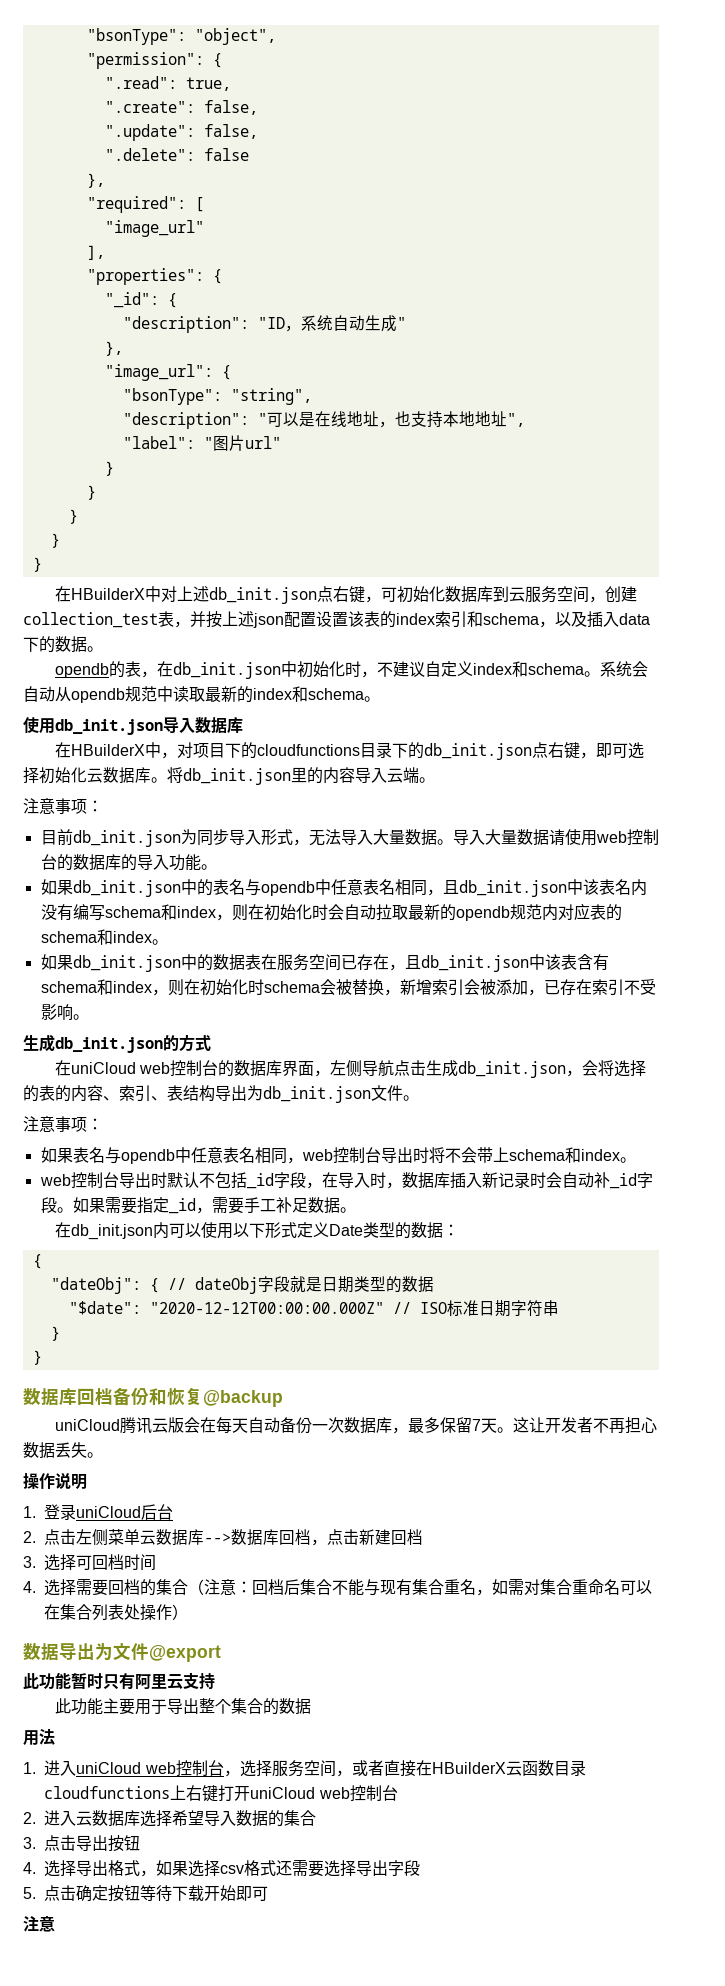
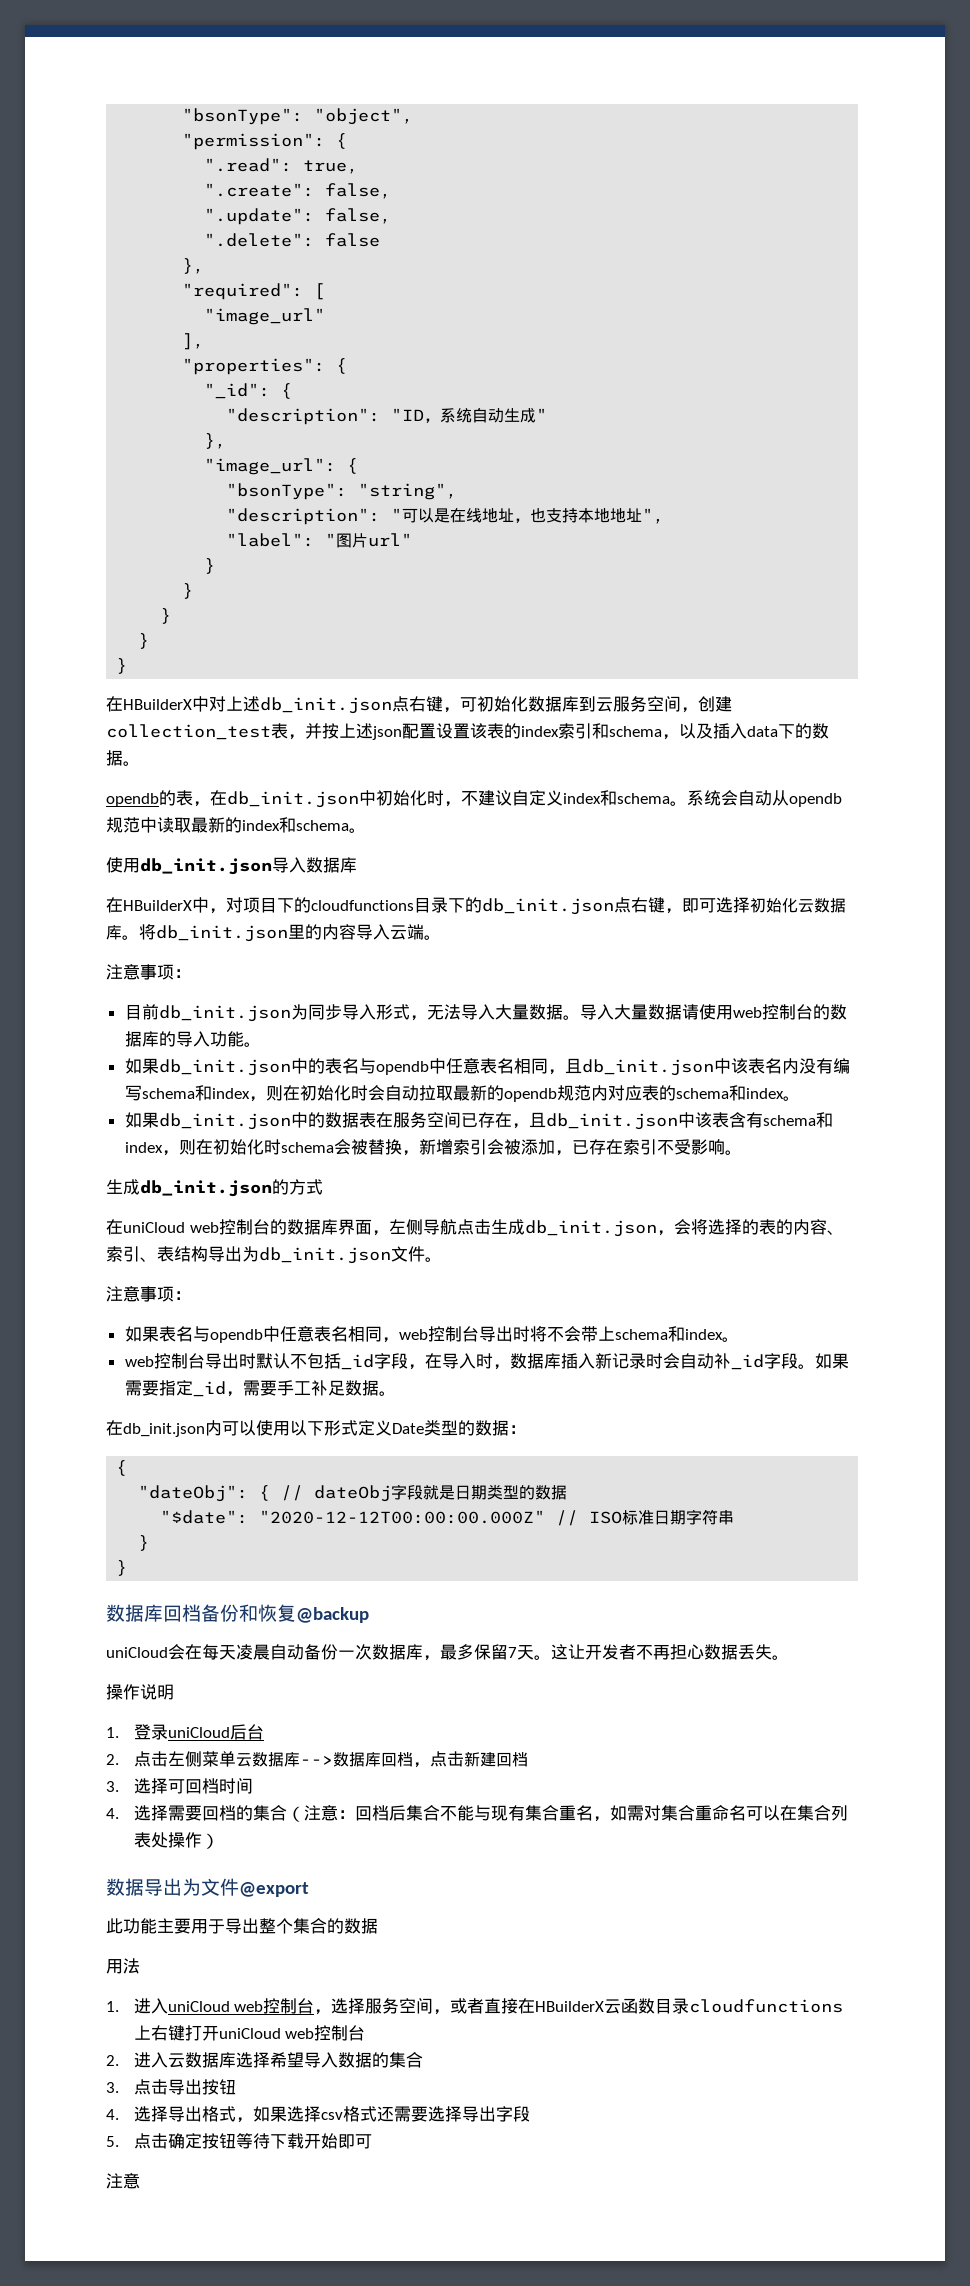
- uniCloud腾讯云版会在每天自动备份一次数据库，最多保留7天。
+ uniCloud会在每天凌晨自动备份一次数据库，最多保留7天。
- 此功能暂时只有阿里云支持

